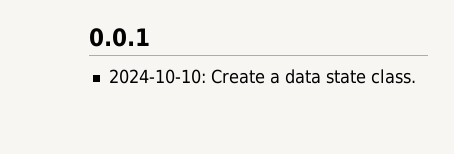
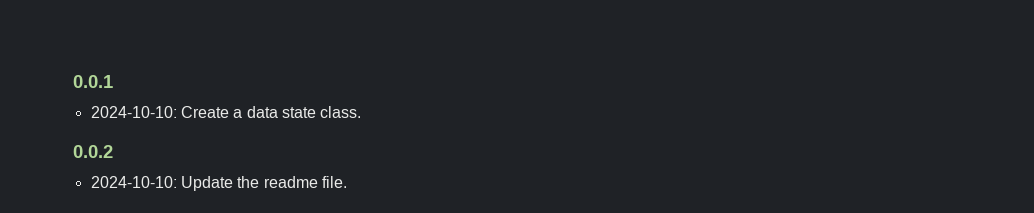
+ 0.0.2
+ 2024-10-10: Update the readme file.

